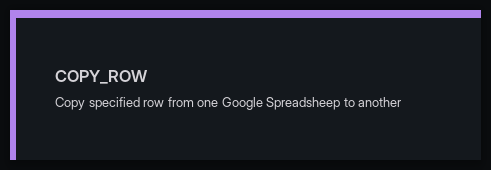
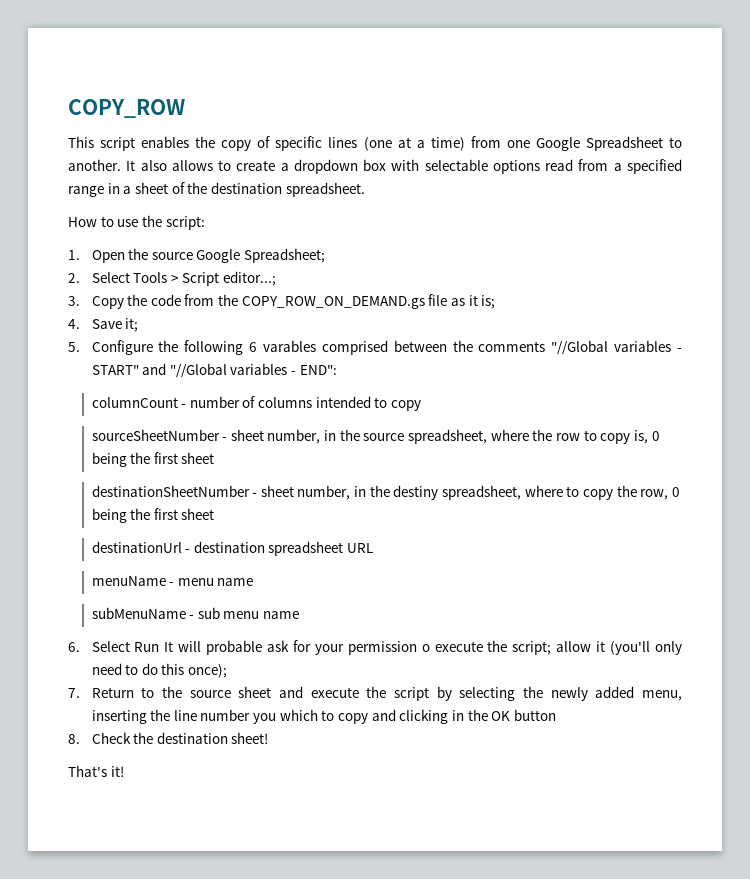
- Copy specified row from one Google Spreadsheep to another
+ This script enables the copy of specific lines (one at a time) from one Google Spreadsheet to another. It also allows to create a dropdown box with selectable options read from a specified range in a sheet of the destination spreadsheet.
+ How to use the script:
+ 1. Open the source Google Spreadsheet;
+ 2. Select Tools > Script editor...;
+ 3. Copy the code from the COPY_ROW_ON_DEMAND.gs file as it is;
+ 4. Save it;
+ 5. Configure the following 6 varables comprised between the comments "//Global variables - START" and "//Global variables - END":
+ columnCount - number of columns intended to copy
+ sourceSheetNumber - sheet number, in the source spreadsheet, where the row to copy is, 0 being the first sheet
+ destinationSheetNumber - sheet number, in the destiny spreadsheet, where to copy the row, 0 being the first sheet
+ destinationUrl - destination spreadsheet URL
+ menuName - menu name
+ subMenuName - sub menu name
+ 6. Select Run It will probable ask for your permission o execute the script; allow it (you'll only need to do this once);
+ 7. Return to the source sheet and execute the script by selecting the newly added menu, inserting the line number you which to copy and clicking in the OK button
+ 8. Check the destination sheet!
+ That's it!

